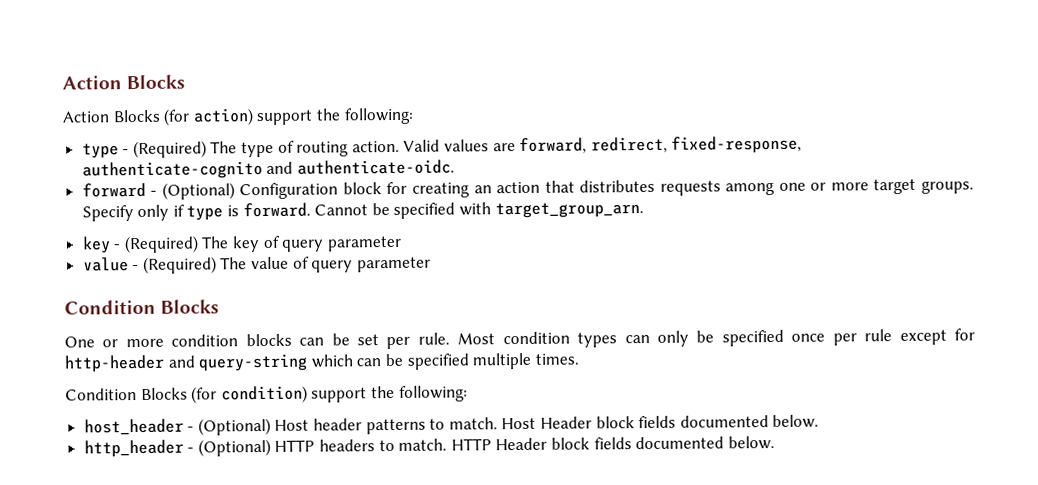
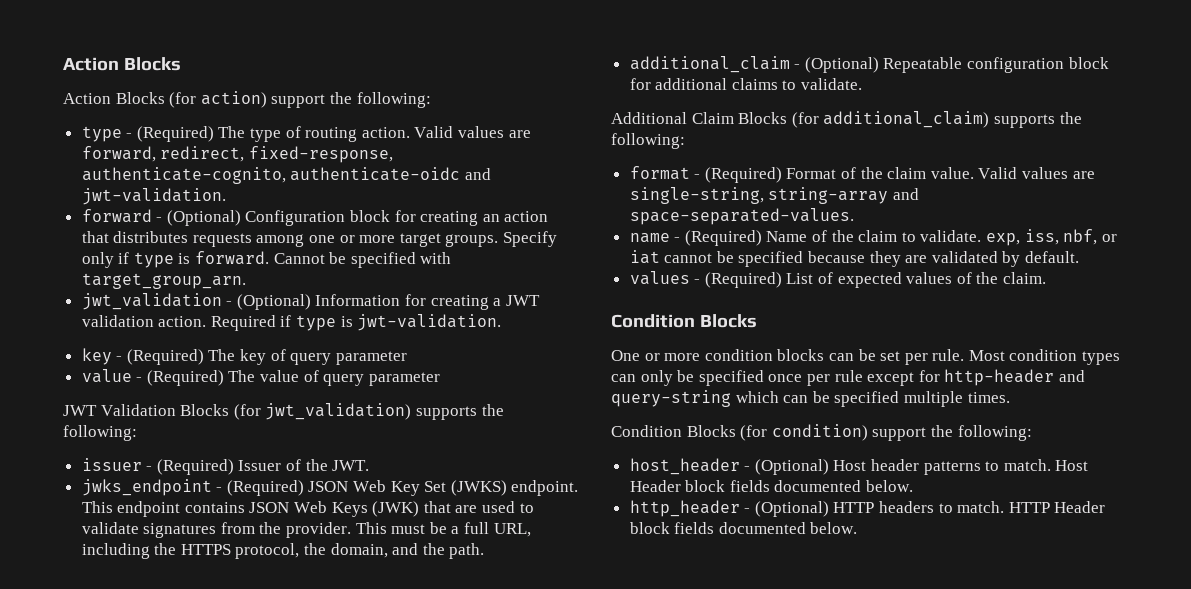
- Valid values are forward, redirect, fixed-response, authenticate-cognito and authenticate-oidc.
+ Valid values are forward, redirect, fixed-response, authenticate-cognito, authenticate-oidc and jwt-validation.
+ jwt_validation - (Optional) Information for creating a JWT validation action. Required if type is jwt-validation.
+ JWT Validation Blocks (for jwt_validation) supports the following:
+ issuer - (Required) Issuer of the JWT.
+ jwks_endpoint - (Required) JSON Web Key Set (JWKS) endpoint. This endpoint contains JSON Web Keys (JWK) that are used to validate signatures from the provider. This must be a full URL, including the HTTPS protocol, the domain, and the path.
+ additional_claim - (Optional) Repeatable configuration block for additional claims to validate.
+ Additional Claim Blocks (for additional_claim) supports the following:
+ format - (Required) Format of the claim value. Valid values are single-string, string-array and space-separated-values.
+ name - (Required) Name of the claim to validate. exp, iss, nbf, or iat cannot be specified because they are validated by default.
+ values - (Required) List of expected values of the claim.

